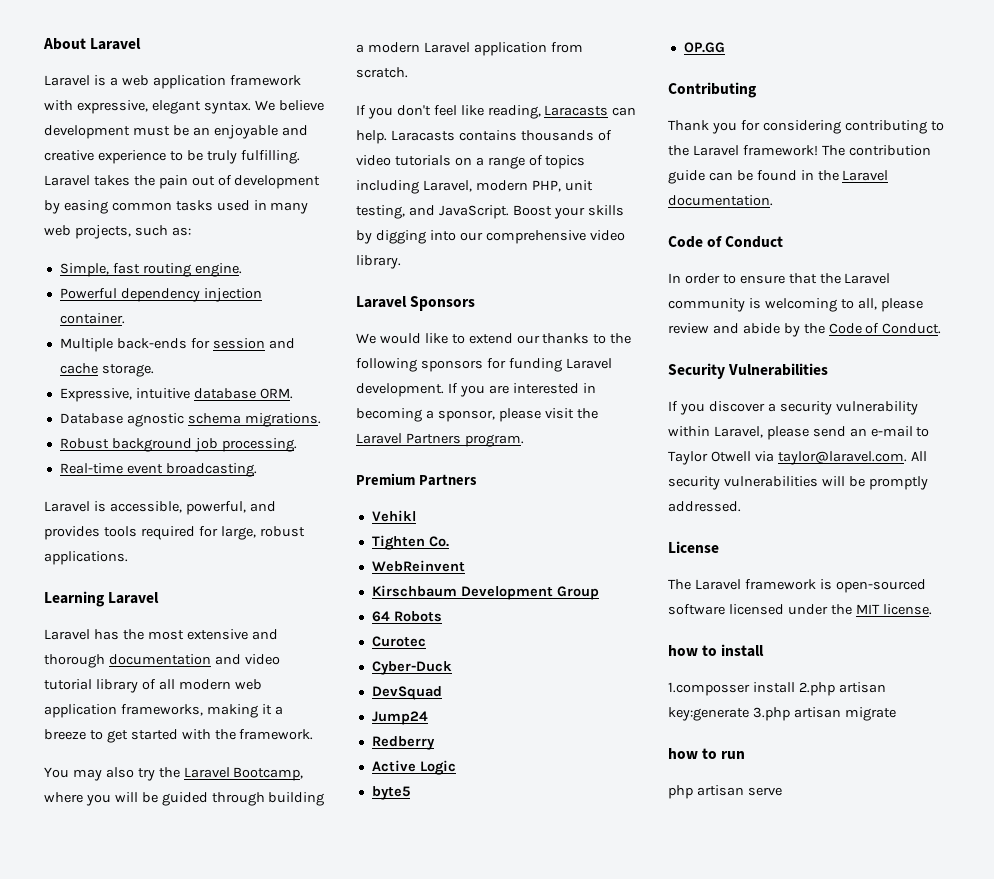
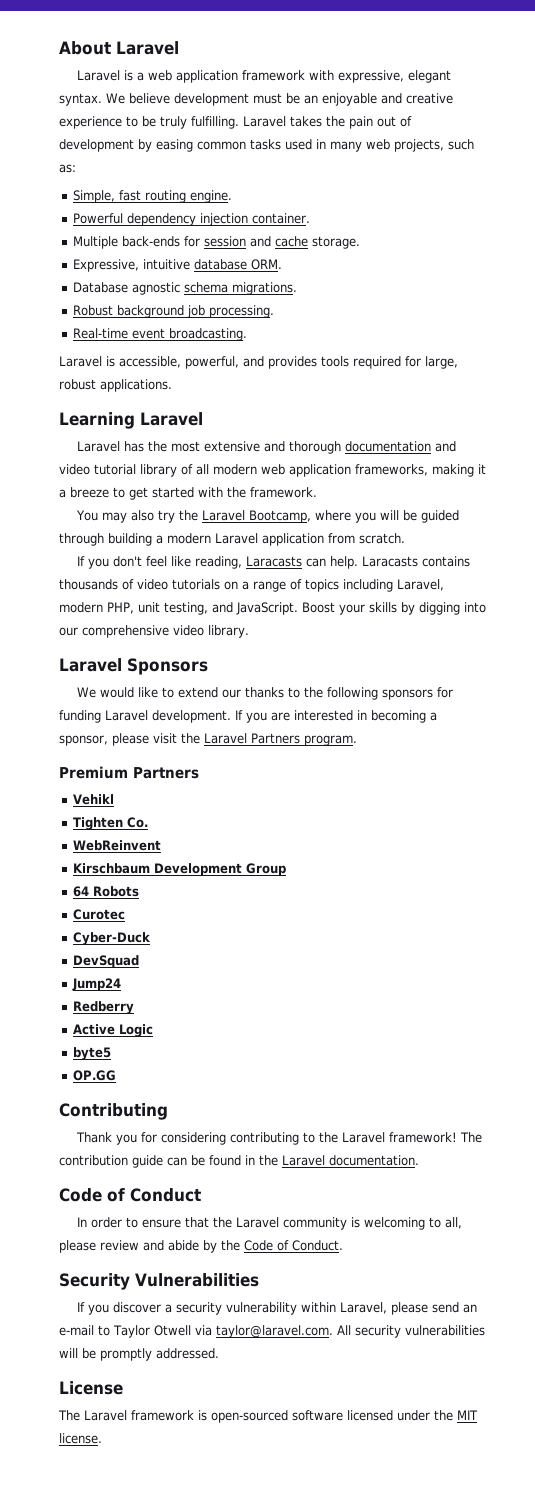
- how to install
- 1.composser install 2.php artisan key:generate 3.php artisan migrate
- how to run
- php artisan serve

